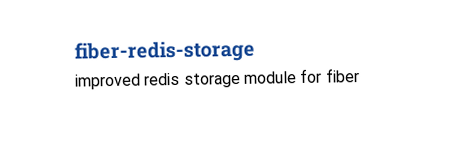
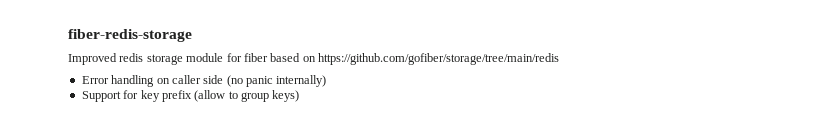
- improved redis storage module for fiber
+ Improved redis storage module for fiber based on https://github.com/gofiber/storage/tree/main/redis
+ Error handling on caller side (no panic internally)
+ Support for key prefix (allow to group keys)

